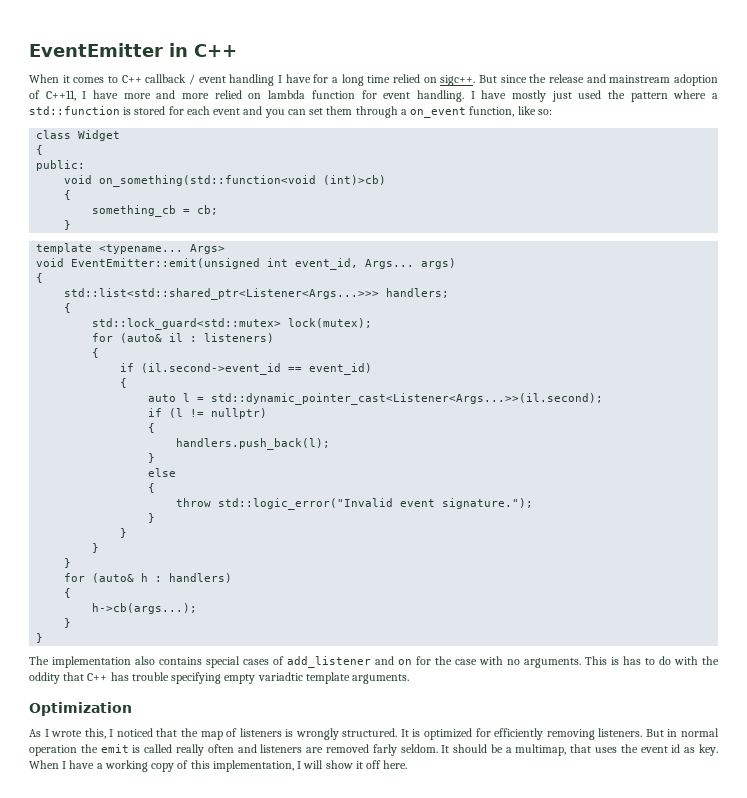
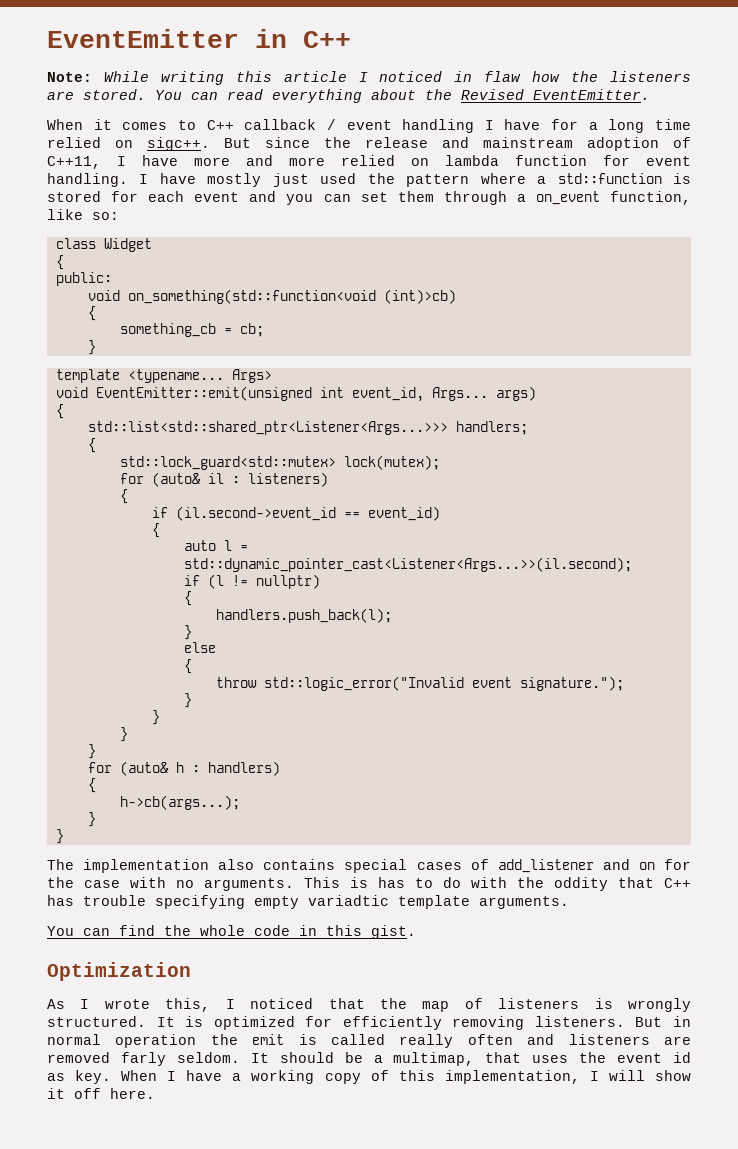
+ Note: While writing this article I noticed in flaw how the listeners are stored. You can read everything about the Revised EventEmitter.
+ You can find the whole code in this gist.

